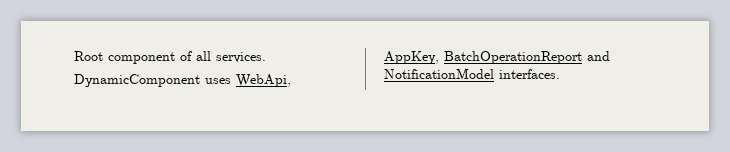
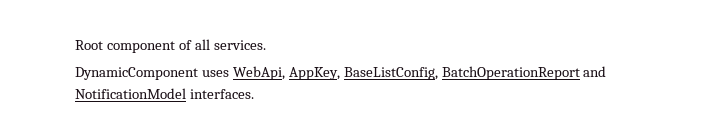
- DynamicComponent uses WebApi, AppKey, BatchOperationReport and NotificationModel interfaces.
+ DynamicComponent uses WebApi, AppKey, BaseListConfig, BatchOperationReport and NotificationModel interfaces.

